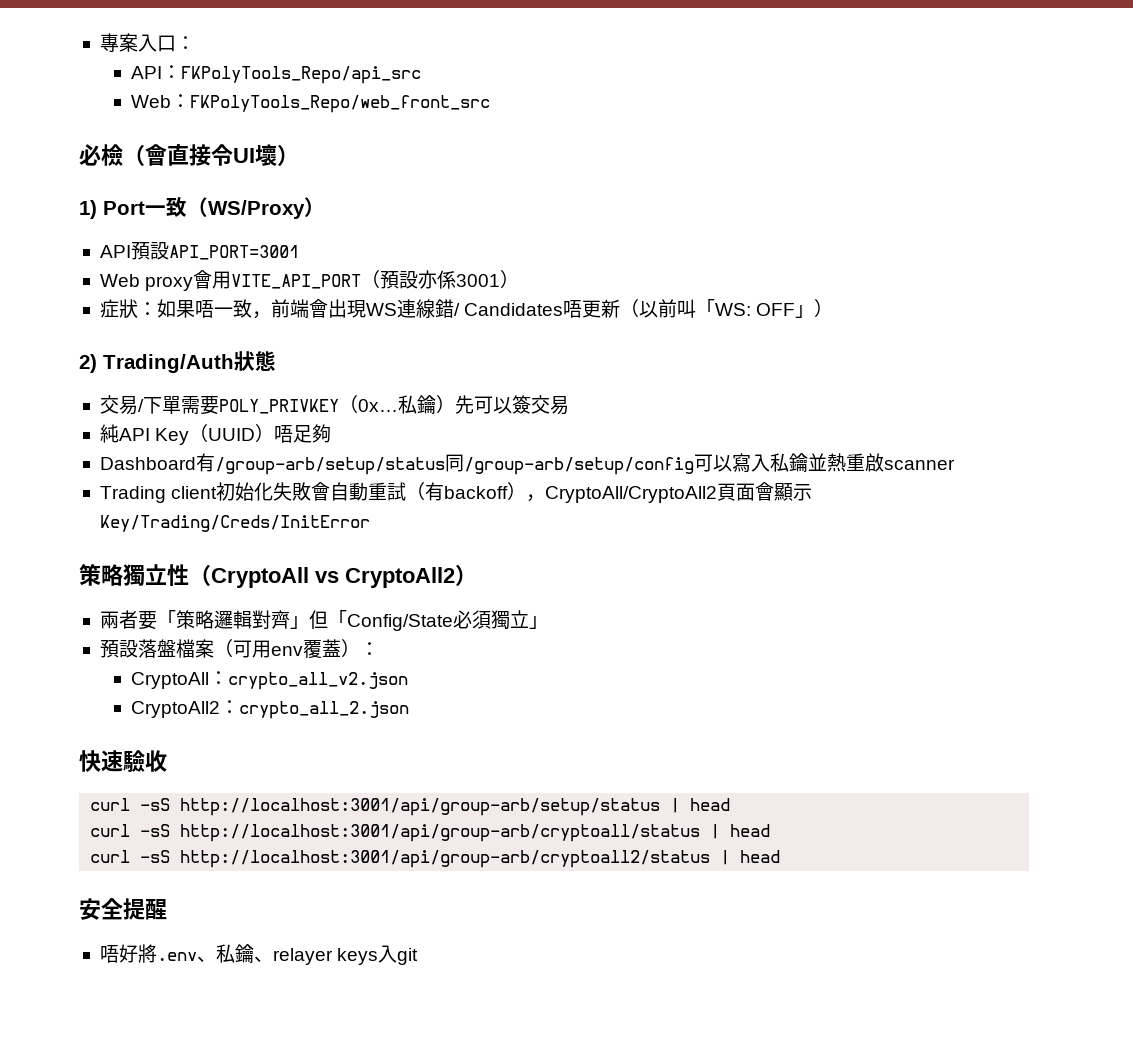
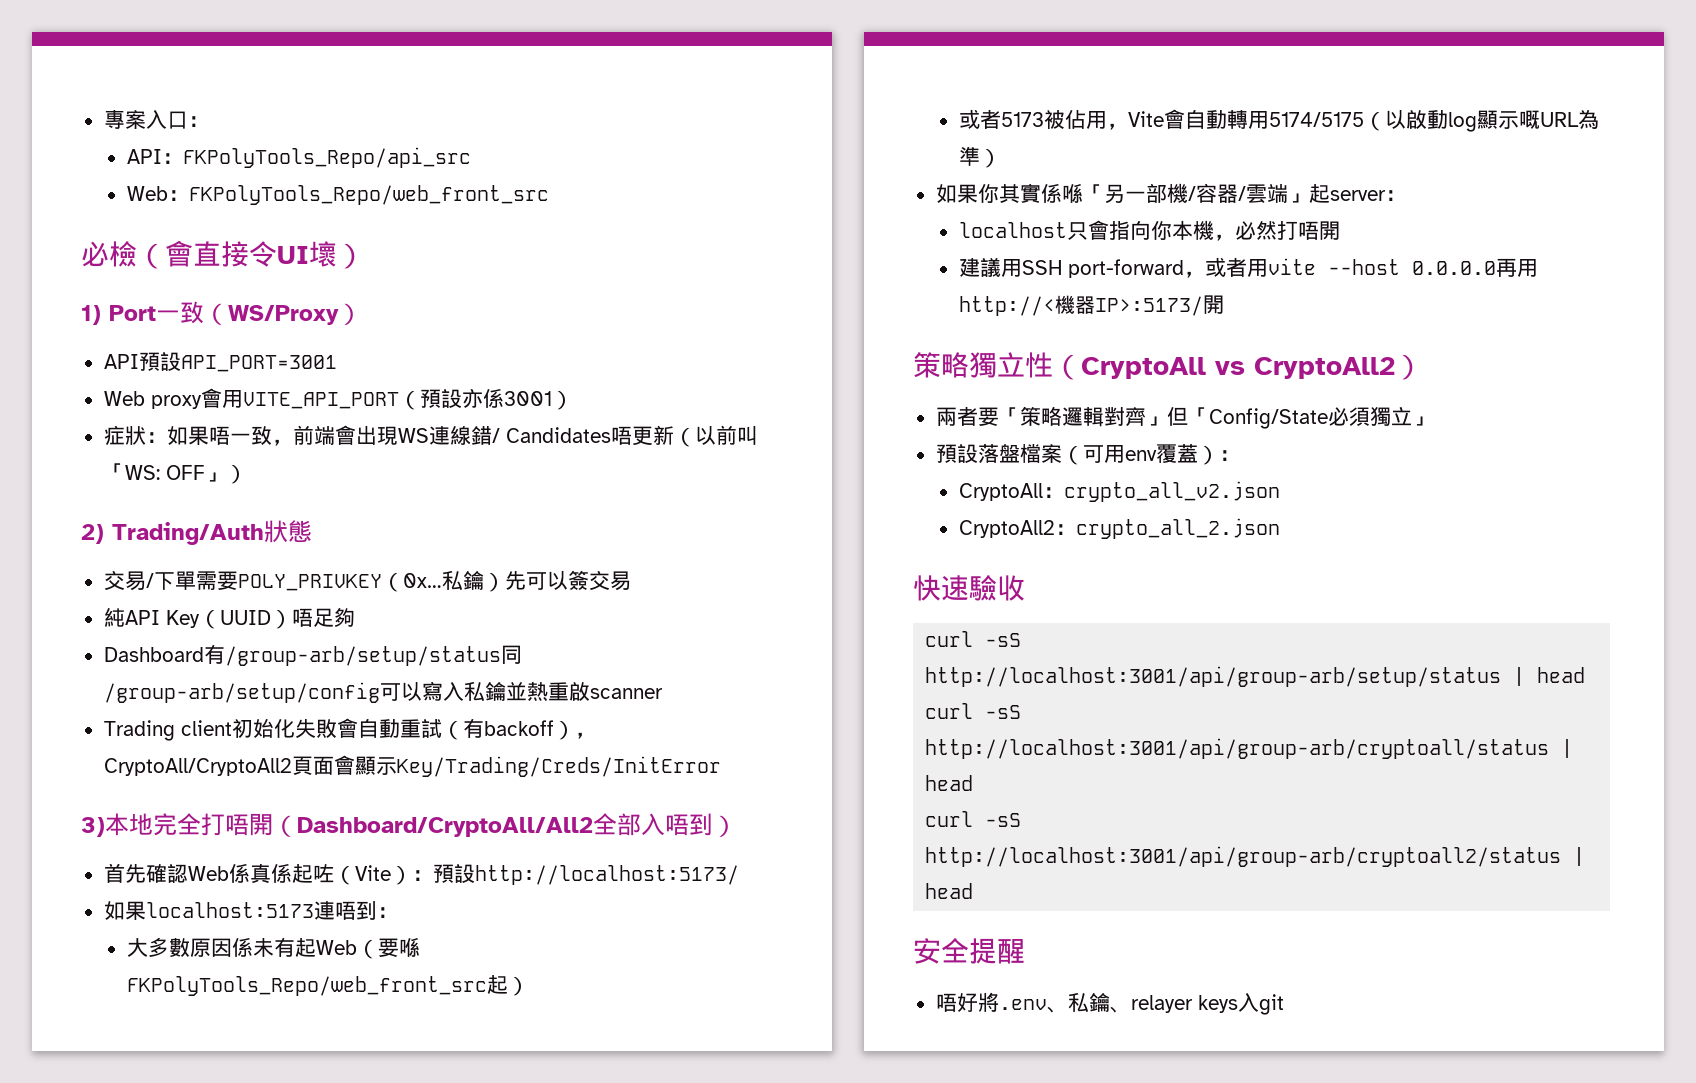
+ 3)本地完全打唔開（Dashboard/CryptoAll/All2全部入唔到）
+ 首先確認Web係真係起咗（Vite）：預設http://localhost:5173/
+ 如果localhost:5173連唔到：
+ 大多數原因係未有起Web（要喺FKPolyTools_Repo/web_front_src起）
+ 或者5173被佔用，Vite會自動轉用5174/5175（以啟動log顯示嘅URL為準）
+ 如果你其實係喺「另一部機/容器/雲端」起server：
+ localhost只會指向你本機，必然打唔開
+ 建議用SSH port-forward，或者用vite --host 0.0.0.0再用http://<機器IP>:5173/開

